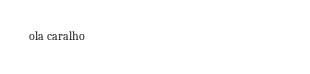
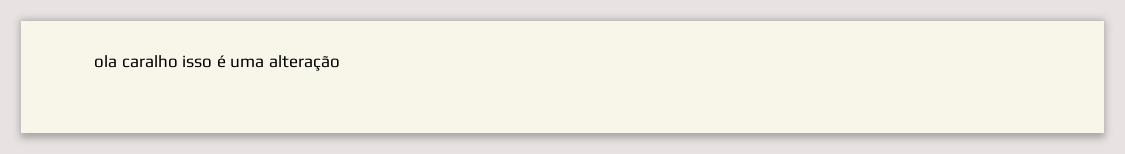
- ola caralho
+ ola caralho isso é uma alteração

